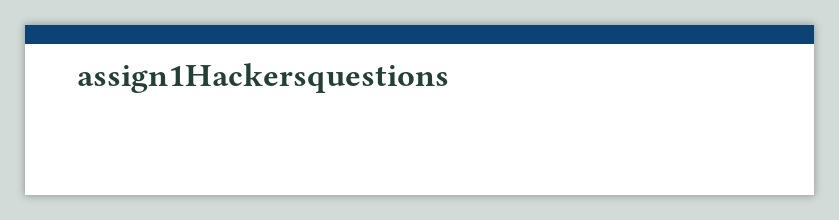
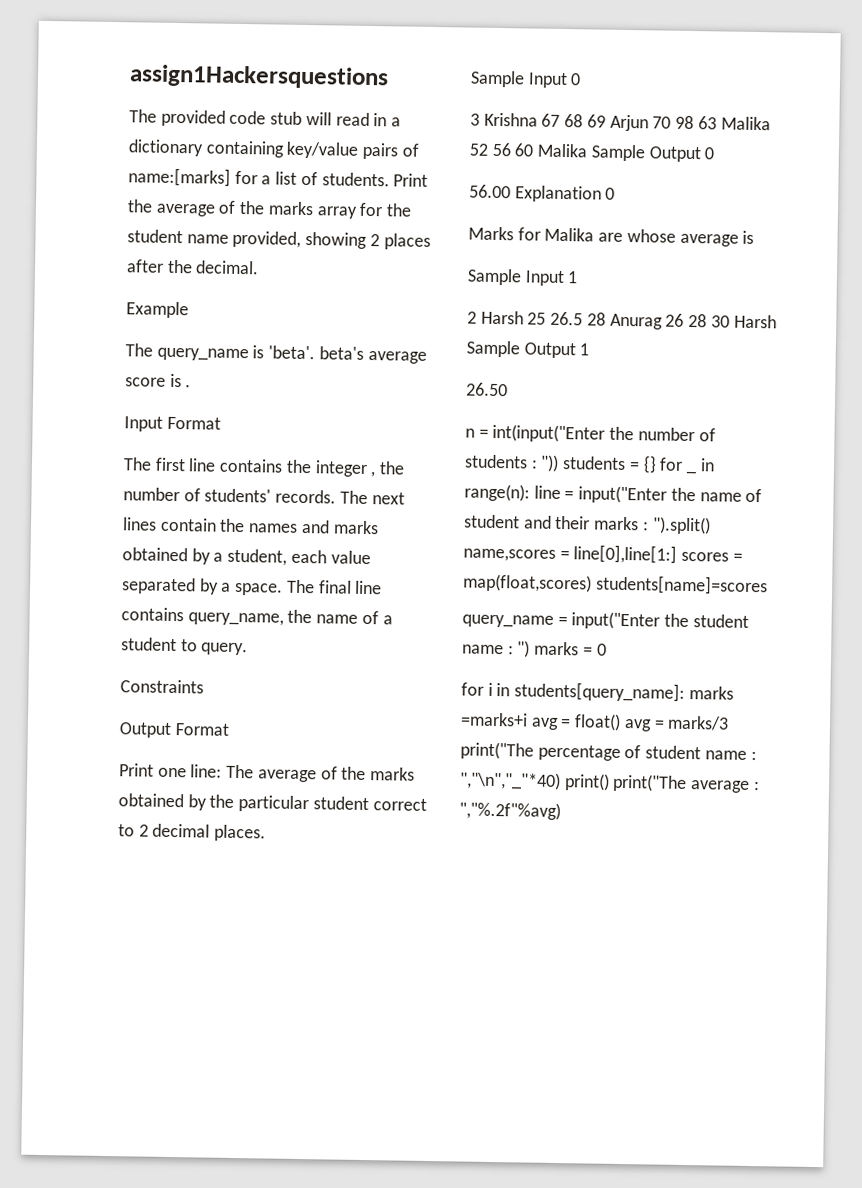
+ The provided code stub will read in a dictionary containing key/value pairs of name:[marks] for a list of students. Print the average of the marks array for the student name provided, showing 2 places after the decimal.
+ Example
+ The query_name is 'beta'. beta's average score is .
+ Input Format
+ The first line contains the integer , the number of students' records. The next lines contain the names and marks obtained by a student, each value separated by a space. The final line contains query_name, the name of a student to query.
+ Constraints
+ Output Format
+ Print one line: The average of the marks obtained by the particular student correct to 2 decimal places.
+ Sample Input 0
+ 3 Krishna 67 68 69 Arjun 70 98 63 Malika 52 56 60 Malika Sample Output 0
+ 56.00 Explanation 0
+ Marks for Malika are whose average is
+ Sample Input 1
+ 2 Harsh 25 26.5 28 Anurag 26 28 30 Harsh Sample Output 1
+ 26.50
+ n = int(input("Enter the number of students : ")) students = {} for _ in range(n): line = input("Enter the name of student and their marks : ").split() name,scores = line[0],line[1:] scores = map(float,scores) students[name]=scores
+ query_name = input("Enter the student name : ") marks = 0
+ for i in students[query_name]: marks =marks+i avg = float() avg = marks/3 print("The percentage of student name : ","\n","_"*40) print() print("The average : ","%.2f"%avg)

